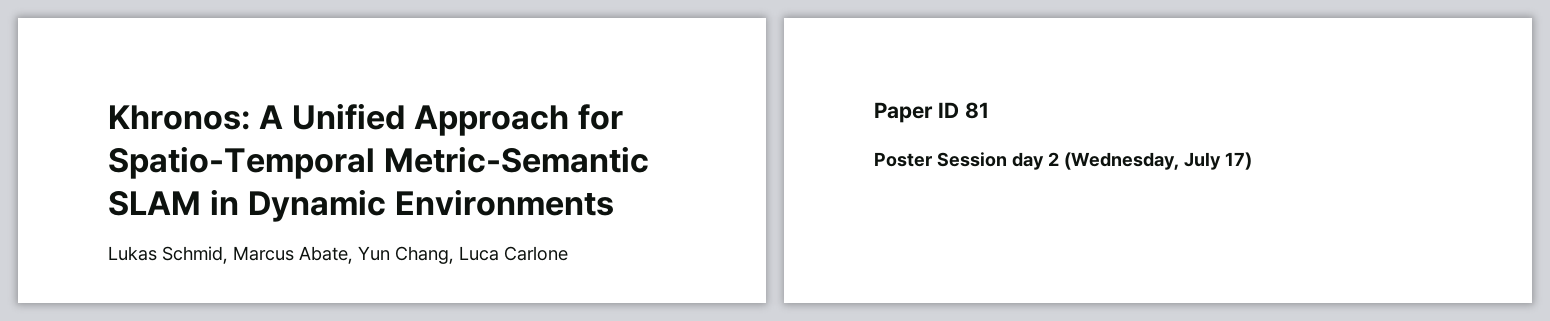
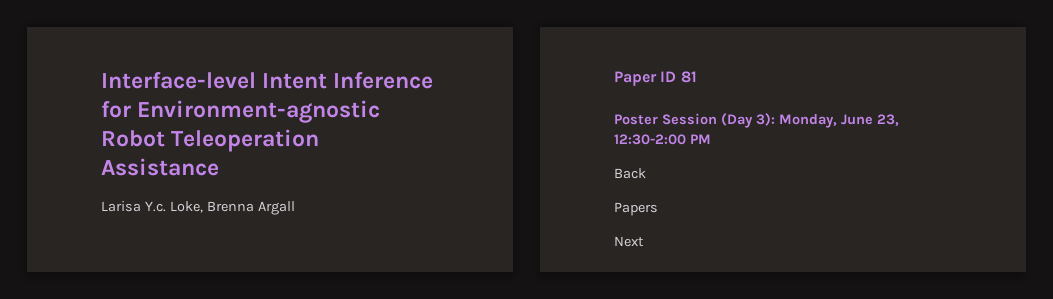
- Khronos: A Unified Approach for Spatio-Temporal Metric-Semantic SLAM in Dynamic Environments
- Lukas Schmid, Marcus Abate, Yun Chang, Luca Carlone
+ Interface-level Intent Inference for Environment-agnostic Robot Teleoperation Assistance
+ Larisa Y.c. Loke, Brenna Argall
- Poster Session day 2 (Wednesday, July 17)
+ Poster Session (Day 3): Monday, June 23, 12:30-2:00 PM
+ Back
+ Papers
+ Next

